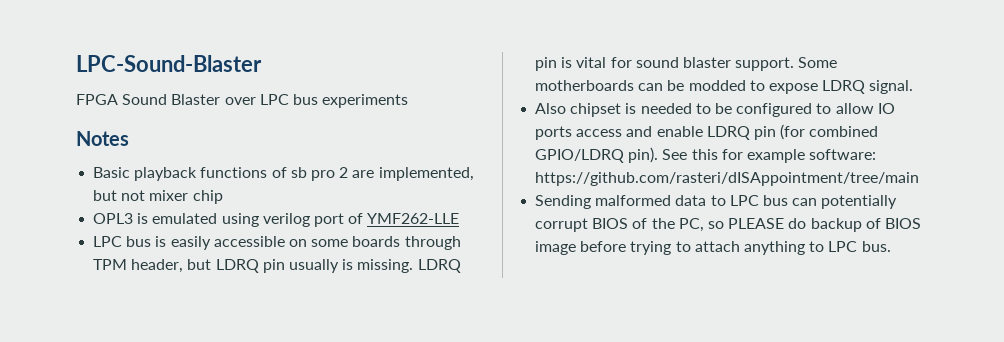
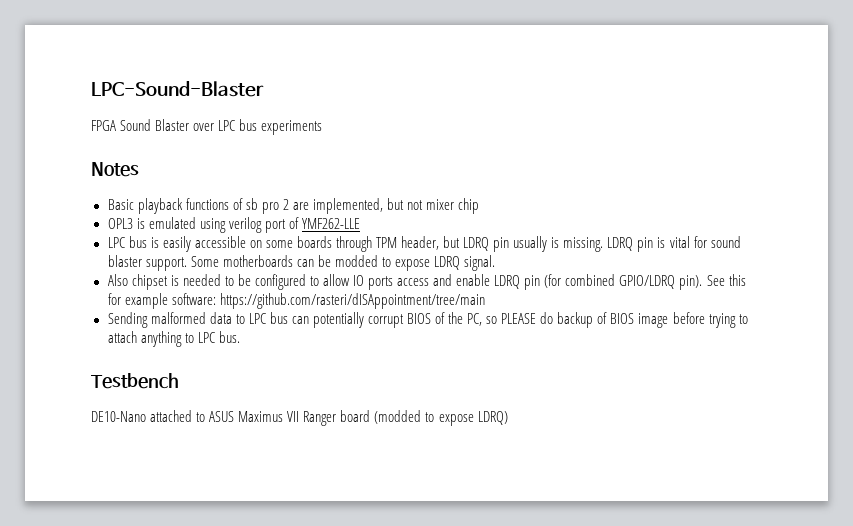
+ Testbench
+ DE10-Nano attached to ASUS Maximus VII Ranger board (modded to expose LDRQ)

